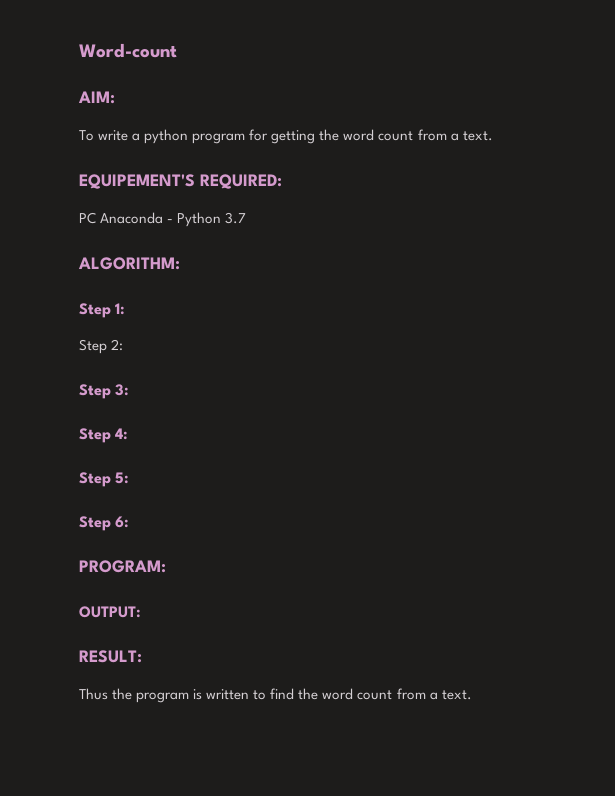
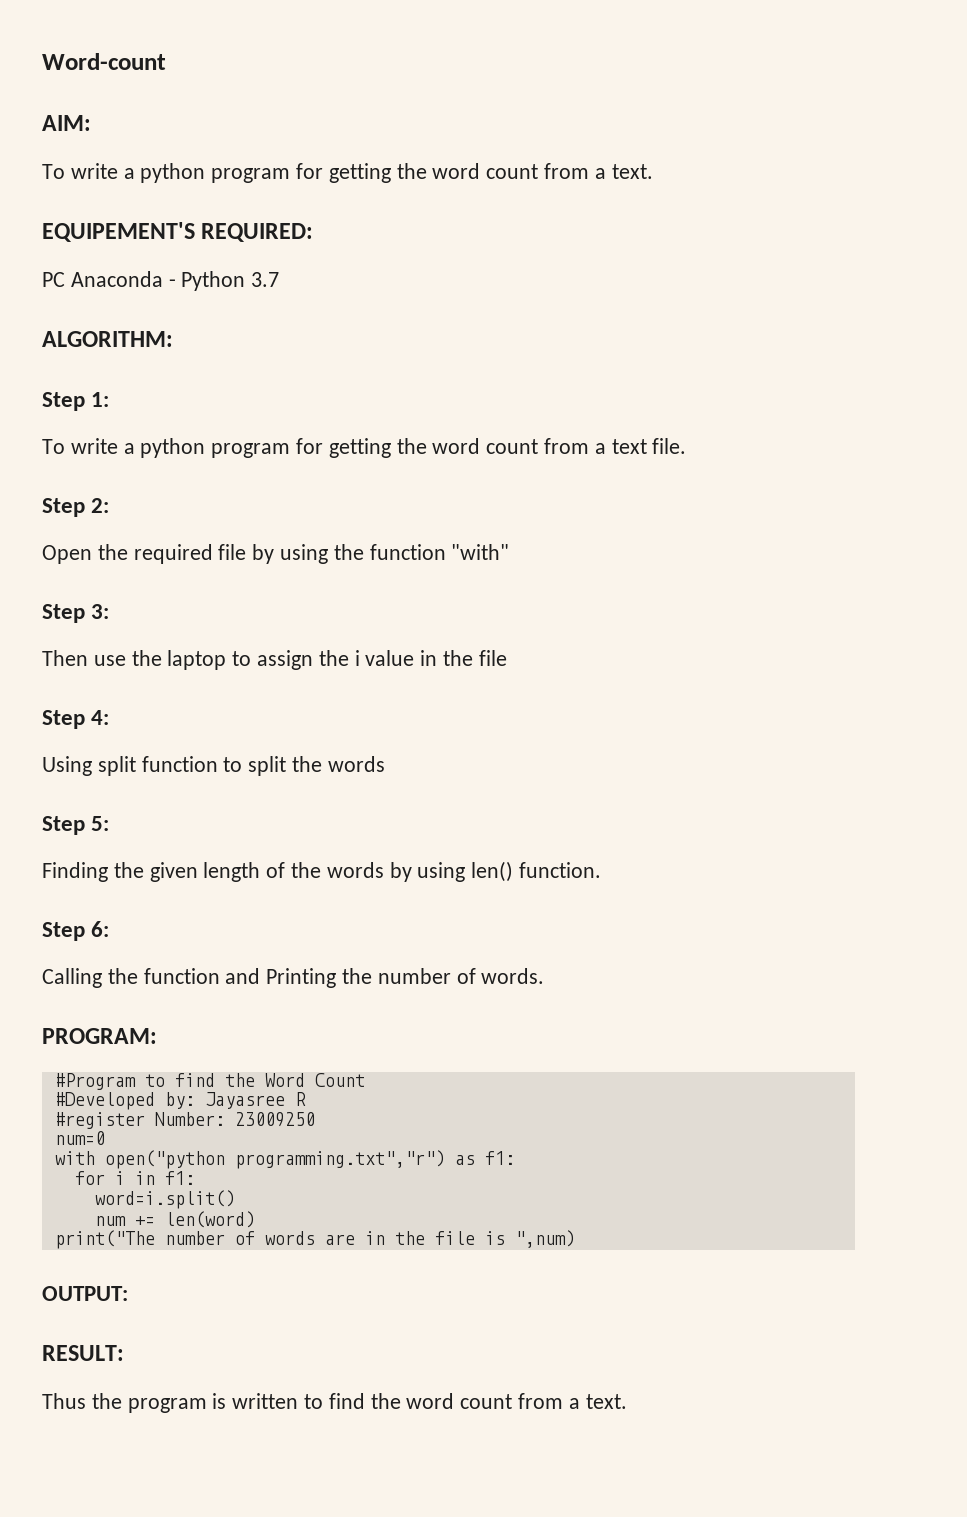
+ To write a python program for getting the word count from a text file.
  Step 2:
+ Open the required file by using the function "with"
  Step 3:
+ Then use the laptop to assign the i value in the file
  Step 4:
+ Using split function to split the words
  Step 5:
+ Finding the given length of the words by using len() function.
  Step 6:
+ Calling the function and Printing the number of words.
  PROGRAM:
+ #Program to find the Word Count
+ #Developed by: Jayasree R
+ #register Number: 23009250
+ num=0
+ with open("python programming.txt","r") as f1:
+ for i in f1:
+ word=i.split()
+ num += len(word)
+ print("The number of words are in the file is ",num)

